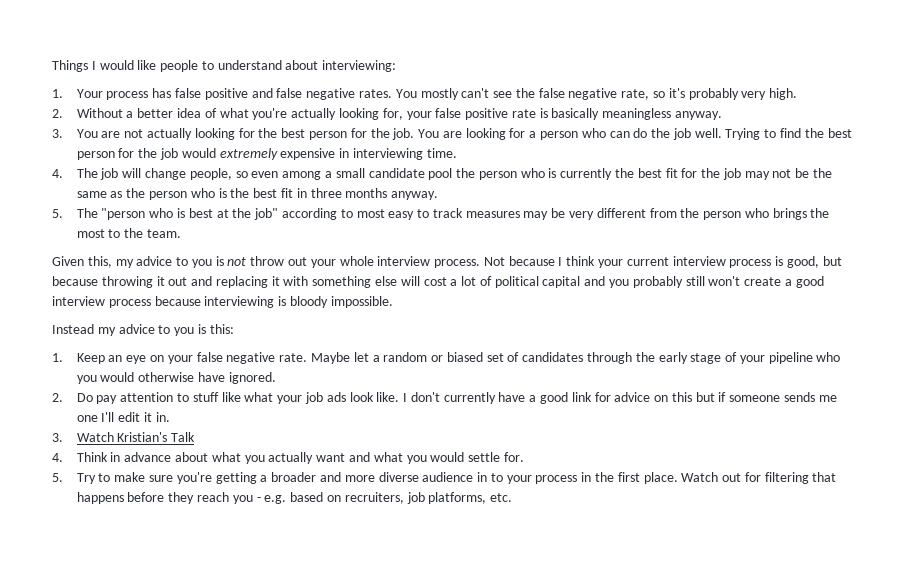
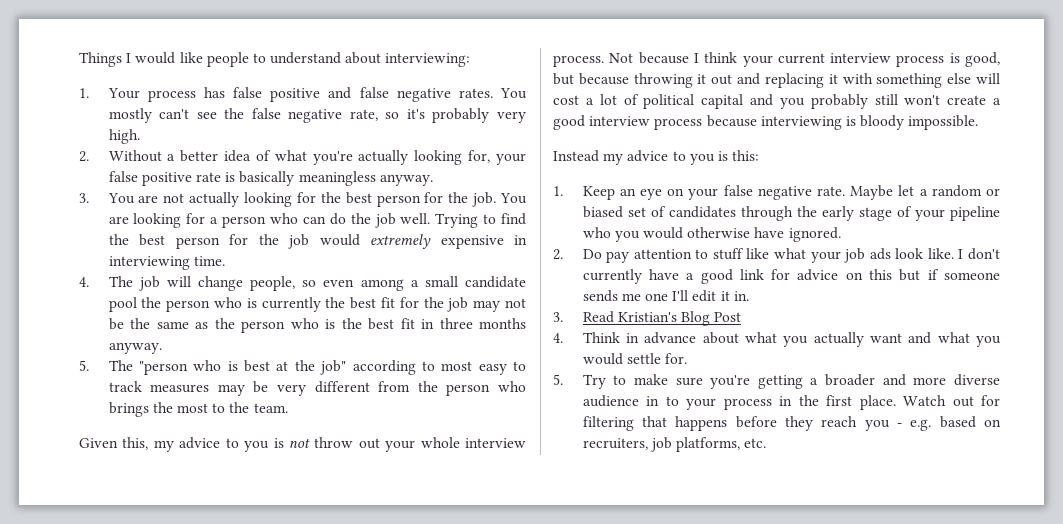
- 3. Watch Kristian's Talk
+ 3. Read Kristian's Blog Post

